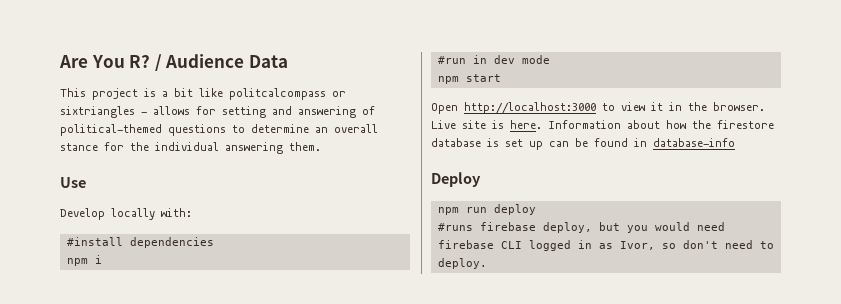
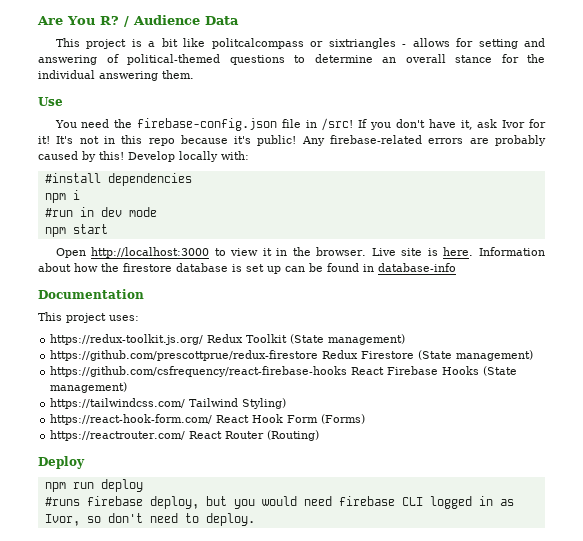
+ You need the firebase-config.json file in /src! If you don't have it, ask Ivor for it! It's not in this repo because it's public! Any firebase-related errors are probably caused by this!
+ Documentation
+ This project uses:
+ https://redux-toolkit.js.org/ Redux Toolkit (State management)
+ https://github.com/prescottprue/redux-firestore Redux Firestore (State management)
+ https://github.com/csfrequency/react-firebase-hooks React Firebase Hooks (State management)
+ https://tailwindcss.com/ Tailwind Styling)
+ https://react-hook-form.com/ React Hook Form (Forms)
+ https://reactrouter.com/ React Router (Routing)

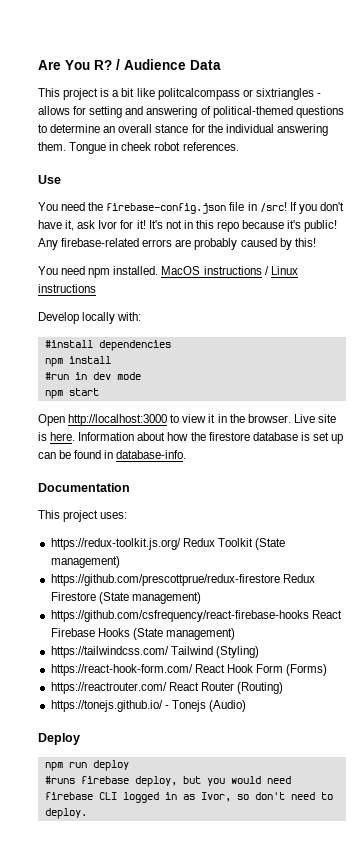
+ Tongue in cheek robot references.
- Any firebase-related errors are probably caused by this! Develop locally with:
+ Any firebase-related errors are probably caused by this!
+ You need npm installed. MacOS instructions / Linux instructions
+ Develop locally with:
- npm i
+ npm install
- Information about how the firestore database is set up can be found in database-info
+ Information about how the firestore database is set up can be found in database-info.
- https://tailwindcss.com/ Tailwind Styling)
+ https://tailwindcss.com/ Tailwind (Styling)
+ https://tonejs.github.io/ - Tonejs (Audio)

